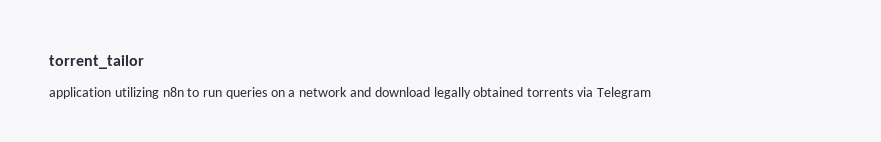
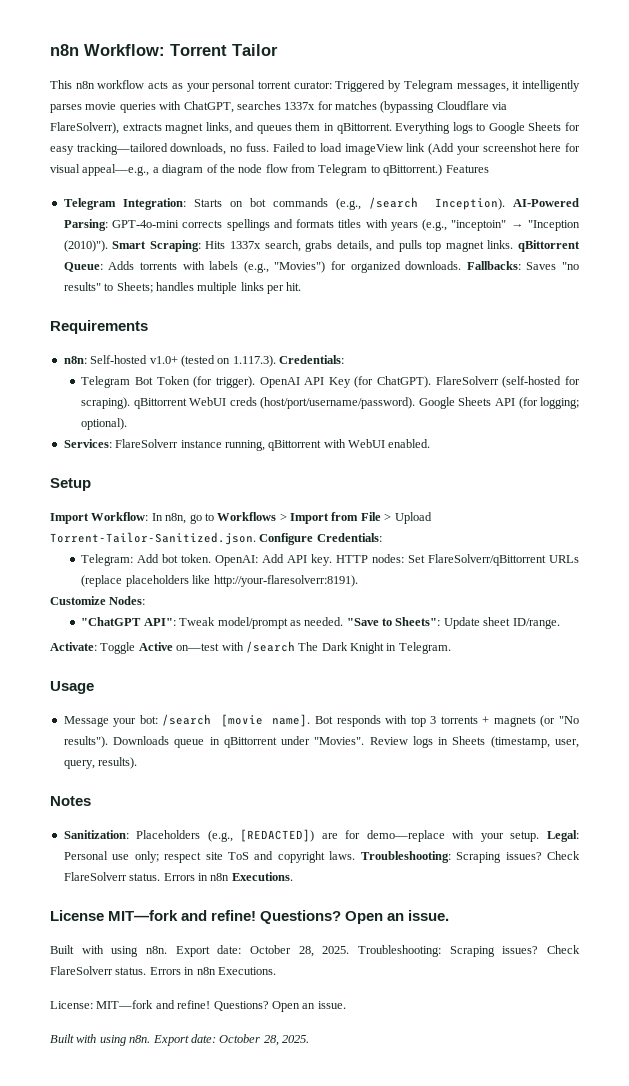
- torrent_tailor
- application utilizing n8n to run queries on a network and download legally obtained torrents via Telegram
+ n8n Workflow: Torrent Tailor
+ This n8n workflow acts as your personal torrent curator: Triggered by Telegram messages, it intelligently parses movie queries with ChatGPT, searches 1337x for matches (bypassing Cloudflare via FlareSolverr), extracts magnet links, and queues them in qBittorrent. Everything logs to Google Sheets for easy tracking—tailored downloads, no fuss. Failed to load imageView link (Add your screenshot here for visual appeal—e.g., a diagram of the node flow from Telegram to qBittorrent.) Features
+ Telegram Integration: Starts on bot commands (e.g., /search Inception). AI-Powered Parsing: GPT-4o-mini corrects spellings and formats titles with years (e.g., "inceptoin" → "Inception (2010)"). Smart Scraping: Hits 1337x search, grabs details, and pulls top magnet links. qBittorrent Queue: Adds torrents with labels (e.g., "Movies") for organized downloads. Fallbacks: Saves "no results" to Sheets; handles multiple links per hit.
+ Requirements
+ n8n: Self-hosted v1.0+ (tested on 1.117.3). Credentials:
+ Telegram Bot Token (for trigger). OpenAI API Key (for ChatGPT). FlareSolverr (self-hosted for scraping). qBittorrent WebUI creds (host/port/username/password). Google Sheets API (for logging; optional).
+ Services: FlareSolverr instance running, qBittorrent with WebUI enabled.
+ Setup
+ Import Workflow: In n8n, go to Workflows > Import from File > Upload Torrent-Tailor-Sanitized.json. Configure Credentials:
+ Telegram: Add bot token. OpenAI: Add API key. HTTP nodes: Set FlareSolverr/qBittorrent URLs (replace placeholders like http://your-flaresolverr:8191).
+ Customize Nodes:
+ "ChatGPT API": Tweak model/prompt as needed. "Save to Sheets": Update sheet ID/range.
+ Activate: Toggle Active on—test with /search The Dark Knight in Telegram.
+ Usage
+ Message your bot: /search [movie name]. Bot responds with top 3 torrents + magnets (or "No results"). Downloads queue in qBittorrent under "Movies". Review logs in Sheets (timestamp, user, query, results).
+ Notes
+ Sanitization: Placeholders (e.g., [REDACTED]) are for demo—replace with your setup. Legal: Personal use only; respect site ToS and copyright laws. Troubleshooting: Scraping issues? Check FlareSolverr status. Errors in n8n Executions.
+ License MIT—fork and refine! Questions? Open an issue.
+ Built with using n8n. Export date: October 28, 2025. Troubleshooting: Scraping issues? Check FlareSolverr status. Errors in n8n Executions.
+ License: MIT—fork and refine! Questions? Open an issue.
+ Built with using n8n. Export date: October 28, 2025.

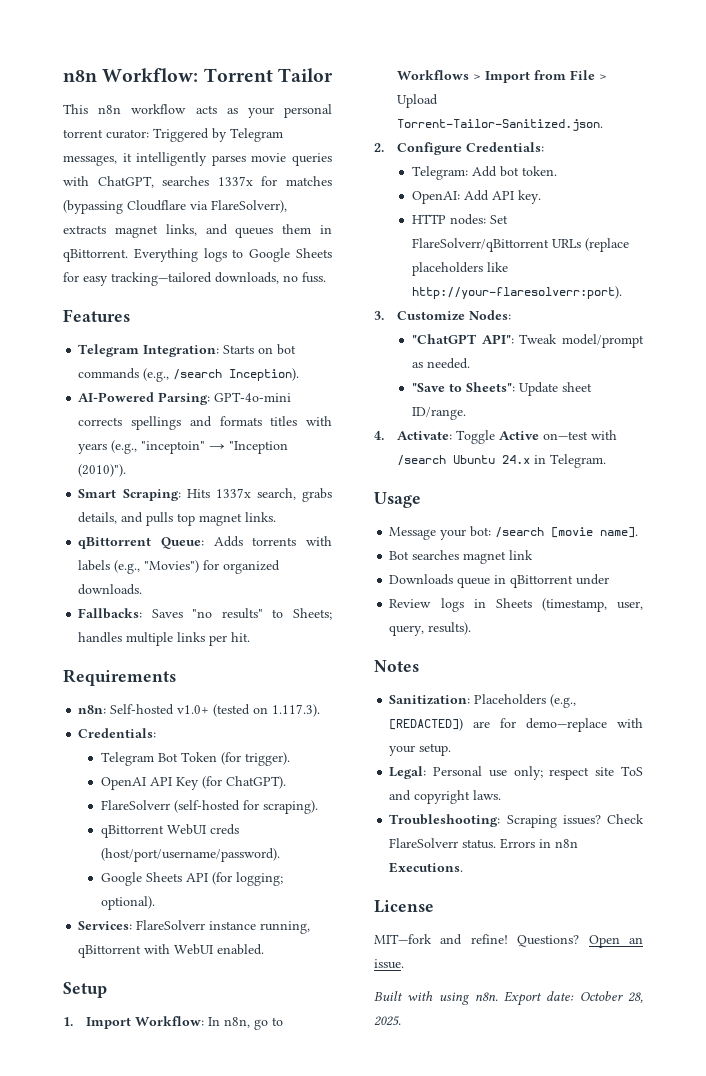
- Everything logs to Google Sheets for easy tracking—tailored downloads, no fuss. Failed to load imageView link (Add your screenshot here for visual appeal—e.g., a diagram of the node flow from Telegram to qBittorrent.) Features
+ Everything logs to Google Sheets for easy tracking—tailored downloads, no fuss.
+ Features
- Telegram Integration: Starts on bot commands (e.g., /search Inception). AI-Powered Parsing: GPT-4o-mini corrects spellings and formats titles with years (e.g., "inceptoin" → "Inception (2010)"). Smart Scraping: Hits 1337x search, grabs details, and pulls top magnet links. qBittorrent Queue: Adds torrents with labels (e.g., "Movies") for organized downloads. Fallbacks: Saves "no results" to Sheets; handles multiple links per hit.
+ Telegram Integration: Starts on bot commands (e.g., /search Inception).
+ AI-Powered Parsing: GPT-4o-mini corrects spellings and formats titles with years (e.g., "inceptoin" → "Inception (2010)").
+ Smart Scraping: Hits 1337x search, grabs details, and pulls top magnet links.
+ qBittorrent Queue: Adds torrents with labels (e.g., "Movies") for organized downloads.
+ Fallbacks: Saves "no results" to Sheets; handles multiple links per hit.
- n8n: Self-hosted v1.0+ (tested on 1.117.3). Credentials:
+ n8n: Self-hosted v1.0+ (tested on 1.117.3).
+ Credentials:
- Telegram Bot Token (for trigger). OpenAI API Key (for ChatGPT). FlareSolverr (self-hosted for scraping). qBittorrent WebUI creds (host/port/username/password). Google Sheets API (for logging; optional).
+ Telegram Bot Token (for trigger).
+ OpenAI API Key (for ChatGPT).
+ FlareSolverr (self-hosted for scraping).
+ qBittorrent WebUI creds (host/port/username/password).
+ Google Sheets API (for logging; optional).
- Import Workflow: In n8n, go to Workflows > Import from File > Upload Torrent-Tailor-Sanitized.json. Configure Credentials:
+ 1. Import Workflow: In n8n, go to Workflows > Import from File > Upload Torrent-Tailor-Sanitized.json.
+ 2. Configure Credentials:
- Telegram: Add bot token. OpenAI: Add API key. HTTP nodes: Set FlareSolverr/qBittorrent URLs (replace placeholders like http://your-flaresolverr:8191).
- Customize Nodes:
+ Telegram: Add bot token.
+ OpenAI: Add API key.
+ HTTP nodes: Set FlareSolverr/qBittorrent URLs (replace placeholders like http://your-flaresolverr:port).
+ 3. Customize Nodes:
- "ChatGPT API": Tweak model/prompt as needed. "Save to Sheets": Update sheet ID/range.
+ "ChatGPT API": Tweak model/prompt as needed.
+ "Save to Sheets": Update sheet ID/range.
- Activate: Toggle Active on—test with /search The Dark Knight in Telegram.
+ 4. Activate: Toggle Active on—test with /search Ubuntu 24.x in Telegram.
- Message your bot: /search [movie name]. Bot responds with top 3 torrents + magnets (or "No results"). Downloads queue in qBittorrent under "Movies". Review logs in Sheets (timestamp, user, query, results).
+ Message your bot: /search [movie name].
+ Bot searches magnet link
+ Downloads queue in qBittorrent under
+ Review logs in Sheets (timestamp, user, query, results).
- Sanitization: Placeholders (e.g., [REDACTED]) are for demo—replace with your setup. Legal: Personal use only; respect site ToS and copyright laws. Troubleshooting: Scraping issues?
+ Sanitization: Placeholders (e.g., [REDACTED]) are for demo—replace with your setup.
+ Legal: Personal use only; respect site ToS and copyright laws.
+ Troubleshooting: Scraping issues?
- License MIT—fork and refine! Questions? Open an issue.
- Built with using n8n. Export date: October 28, 2025. Troubleshooting: Scraping issues? Check FlareSolverr status. Errors in n8n Executions.
- License: MIT—fork and refine! Questions? Open an issue.
+ License
+ MIT—fork and refine! Questions? Open an issue.

